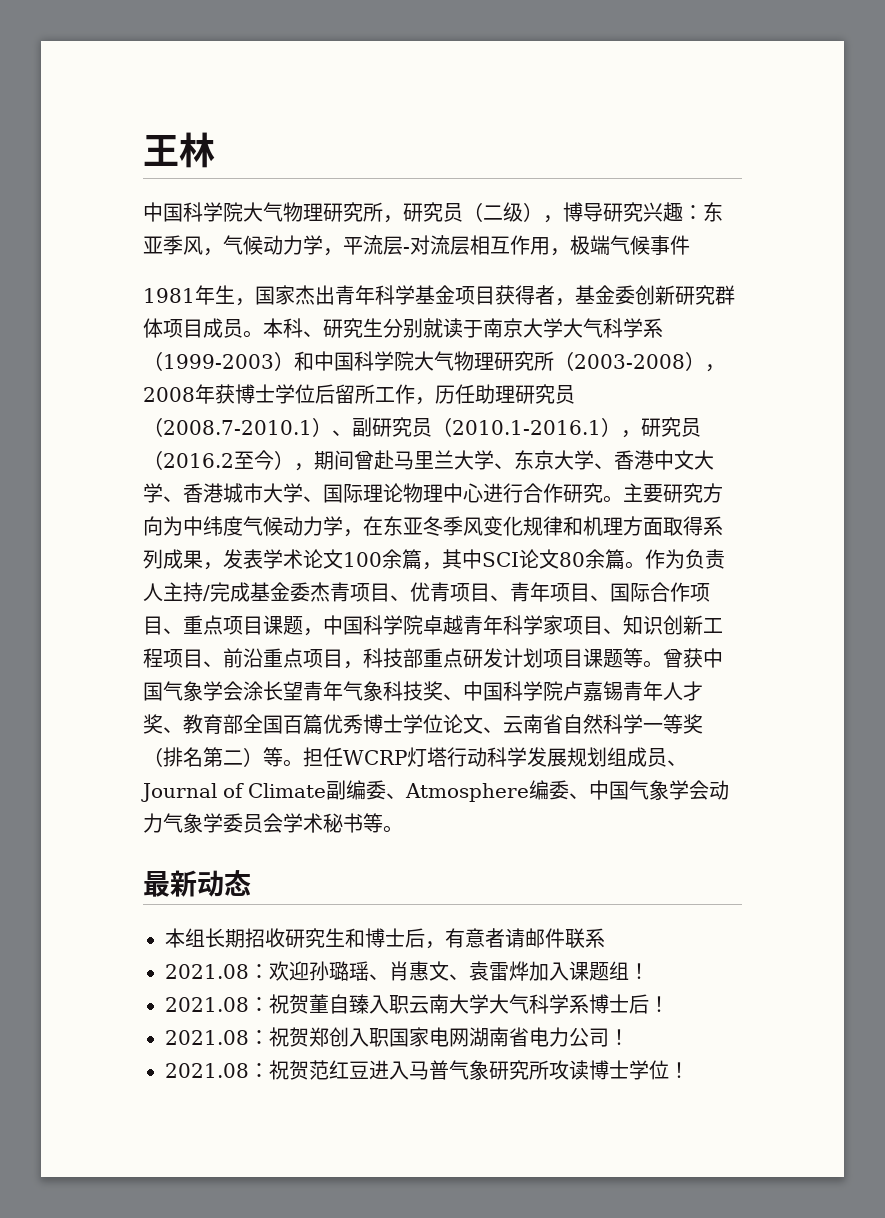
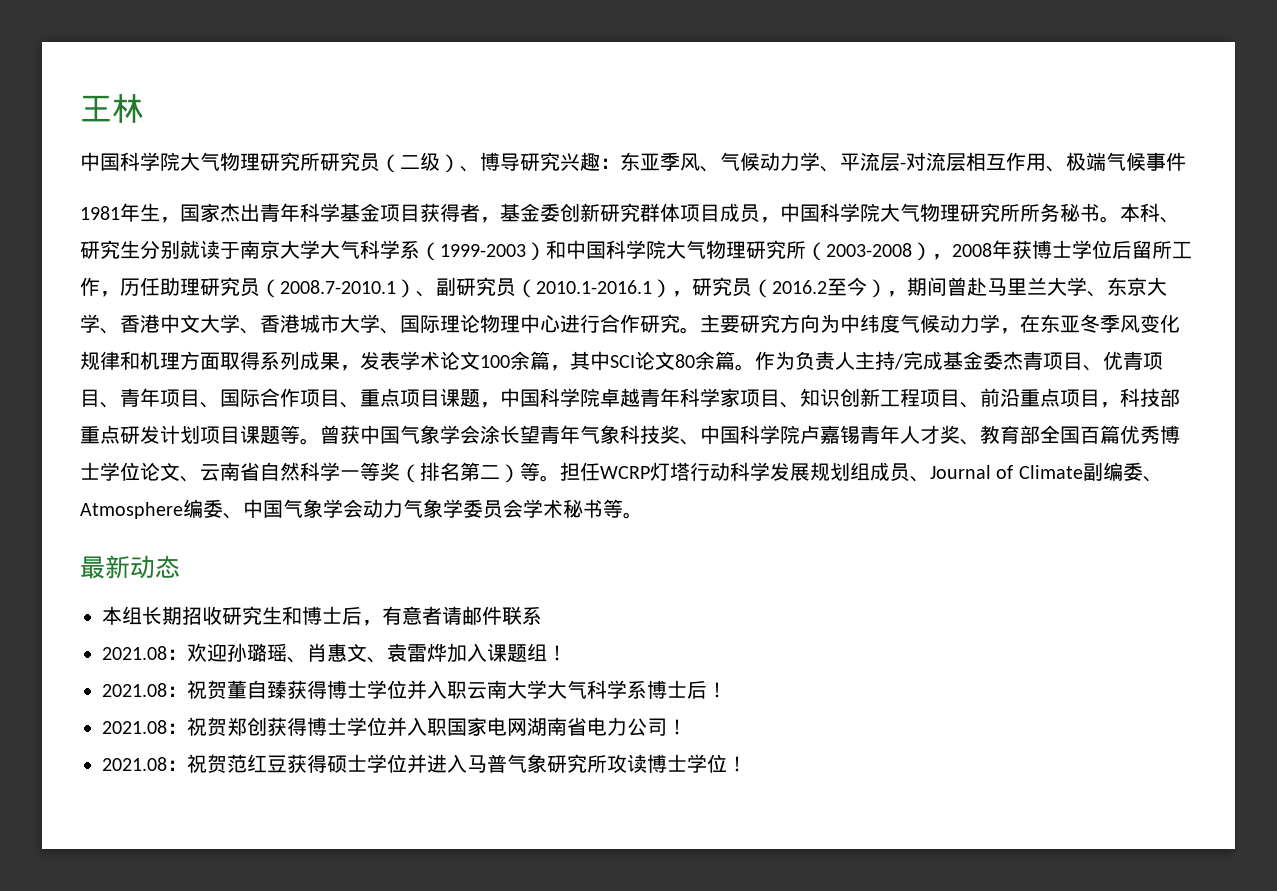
- 中国科学院大气物理研究所，研究员（二级），博导研究兴趣：东亚季风，气候动力学，平流层-对流层相互作用，极端气候事件
+ 中国科学院大气物理研究所研究员（二级）、博导研究兴趣：东亚季风、气候动力学、平流层-对流层相互作用、极端气候事件
- 1981年生，国家杰出青年科学基金项目获得者，基金委创新研究群体项目成员。
+ 1981年生，国家杰出青年科学基金项目获得者，基金委创新研究群体项目成员，中国科学院大气物理研究所所务秘书。
- 2021.08：祝贺董自臻入职云南大学大气科学系博士后！
+ 2021.08：祝贺董自臻获得博士学位并入职云南大学大气科学系博士后！
- 2021.08：祝贺郑创入职国家电网湖南省电力公司！
+ 2021.08：祝贺郑创获得博士学位并入职国家电网湖南省电力公司！
- 2021.08：祝贺范红豆进入马普气象研究所攻读博士学位！
+ 2021.08：祝贺范红豆获得硕士学位并进入马普气象研究所攻读博士学位！

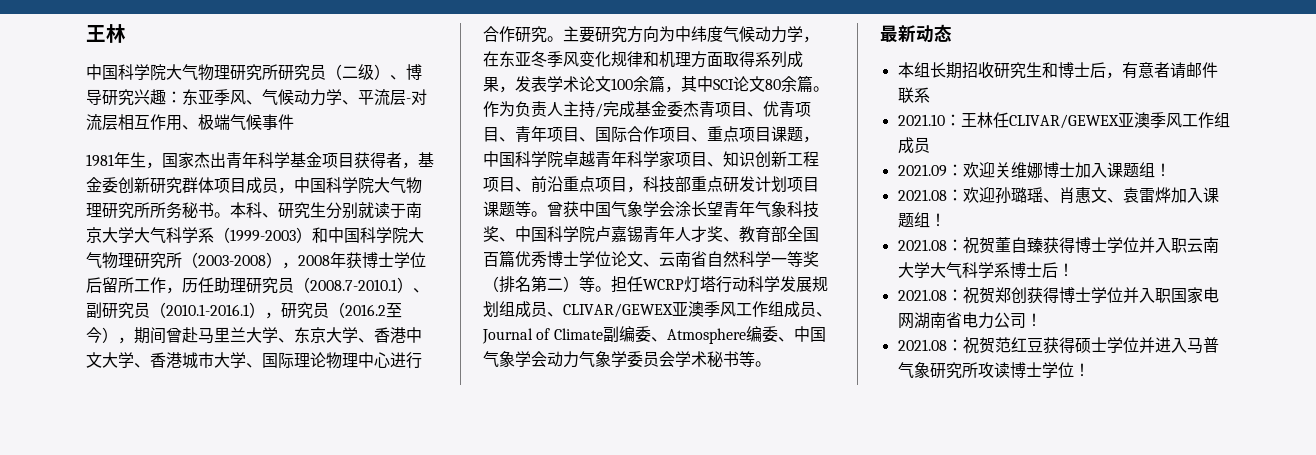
- 担任WCRP灯塔行动科学发展规划组成员、Journal of Climate副编委、Atmosphere编委、中国气象学会动力气象学委员会学术秘书等。
+ 担任WCRP灯塔行动科学发展规划组成员、CLIVAR/GEWEX亚澳季风工作组成员、Journal of Climate副编委、Atmosphere编委、中国气象学会动力气象学委员会学术秘书等。
+ 2021.10：王林任CLIVAR/GEWEX亚澳季风工作组成员
+ 2021.09：欢迎关维娜博士加入课题组！

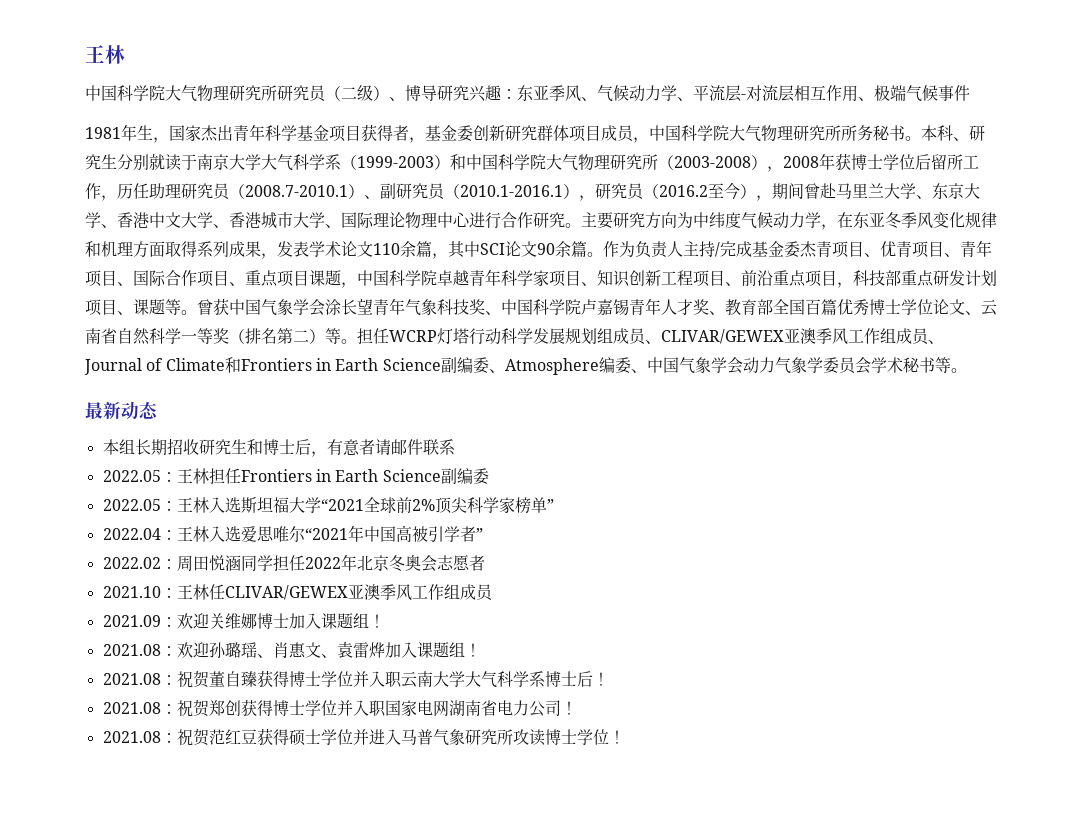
- 主要研究方向为中纬度气候动力学，在东亚冬季风变化规律和机理方面取得系列成果，发表学术论文100余篇，其中SCI论文80余篇。
+ 主要研究方向为中纬度气候动力学，在东亚冬季风变化规律和机理方面取得系列成果，发表学术论文110余篇，其中SCI论文90余篇。
- 作为负责人主持/完成基金委杰青项目、优青项目、青年项目、国际合作项目、重点项目课题，中国科学院卓越青年科学家项目、知识创新工程项目、前沿重点项目，科技部重点研发计划项目课题等。
+ 作为负责人主持/完成基金委杰青项目、优青项目、青年项目、国际合作项目、重点项目课题，中国科学院卓越青年科学家项目、知识创新工程项目、前沿重点项目，科技部重点研发计划项目、课题等。
- 担任WCRP灯塔行动科学发展规划组成员、CLIVAR/GEWEX亚澳季风工作组成员、Journal of Climate副编委、Atmosphere编委、中国气象学会动力气象学委员会学术秘书等。
+ 担任WCRP灯塔行动科学发展规划组成员、CLIVAR/GEWEX亚澳季风工作组成员、Journal of Climate和Frontiers in Earth Science副编委、Atmosphere编委、中国气象学会动力气象学委员会学术秘书等。
+ 2022.05：王林担任Frontiers in Earth Science副编委
+ 2022.05：王林入选斯坦福大学“2021全球前2%顶尖科学家榜单”
+ 2022.04：王林入选爱思唯尔“2021年中国高被引学者”
+ 2022.02：周田悦涵同学担任2022年北京冬奥会志愿者

